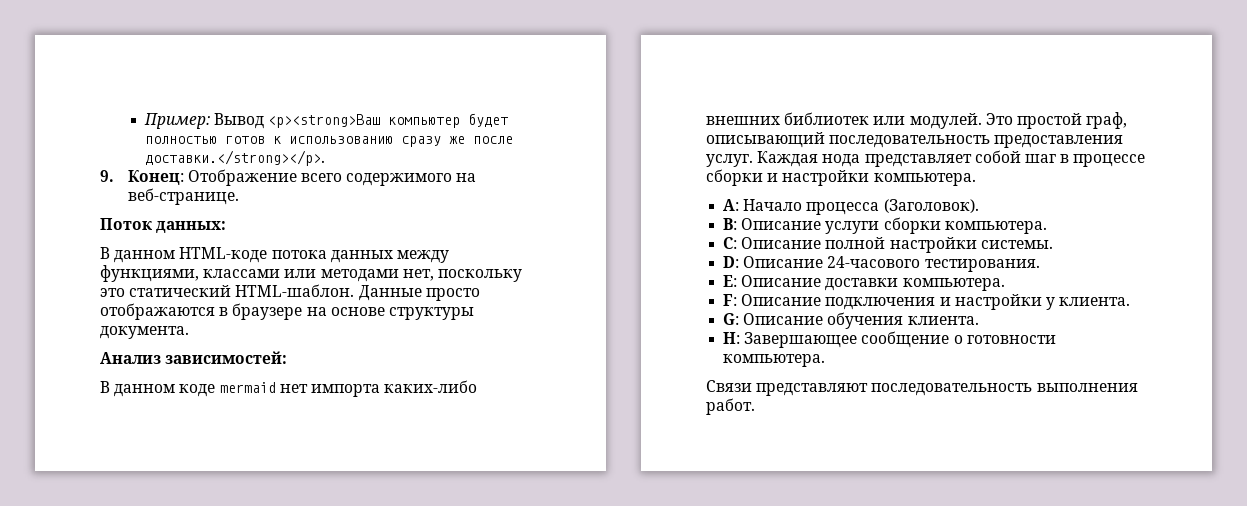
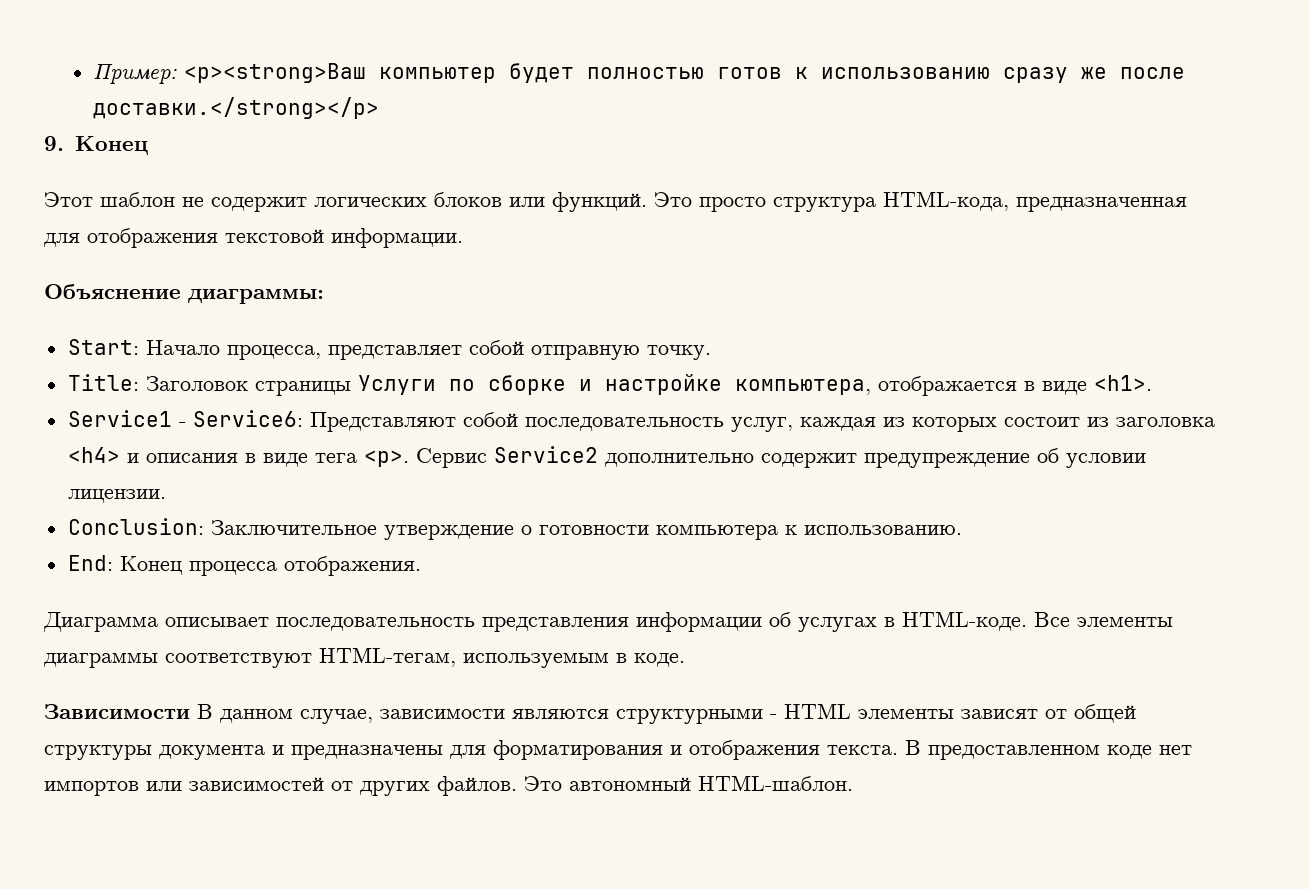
- Пример: Вывод <p><strong>Ваш компьютер будет полностью готов к использованию сразу же после доставки.</strong></p>.
+ Пример: <p><strong>Ваш компьютер будет полностью готов к использованию сразу же после доставки.</strong></p>
- 9. Конец: Отображение всего содержимого на веб-странице.
- Поток данных:
- В данном HTML-коде потока данных между функциями, классами или методами нет, поскольку это статический HTML-шаблон. Данные просто отображаются в браузере на основе структуры документа.
- Анализ зависимостей:
- В данном коде mermaid нет импорта каких-либо внешних библиотек или модулей. Это простой граф, описывающий последовательность предоставления услуг. Каждая нода представляет собой шаг в процессе сборки и настройки компьютера.
- A: Начало процесса (Заголовок).
- B: Описание услуги сборки компьютера.
- C: Описание полной настройки системы.
- D: Описание 24-часового тестирования.
- E: Описание доставки компьютера.
- F: Описание подключения и настройки у клиента.
- G: Описание обучения клиента.
- H: Завершающее сообщение о готовности компьютера.
- Связи представляют последовательность выполнения работ.
+ 9. Конец
+ Этот шаблон не содержит логических блоков или функций. Это просто структура HTML-кода, предназначенная для отображения текстовой информации.
+ Объяснение диаграммы:
+ Start: Начало процесса, представляет собой отправную точку.
+ Title: Заголовок страницы Услуги по сборке и настройке компьютера, отображается в виде <h1>.
+ Service1 - Service6: Представляют собой последовательность услуг, каждая из которых состоит из заголовка <h4> и описания в виде тега <p>. Сервис Service2 дополнительно содержит предупреждение об условии лицензии.
+ Conclusion: Заключительное утверждение о готовности компьютера к использованию.
+ End: Конец процесса отображения.
+ Диаграмма описывает последовательность представления информации об услугах в HTML-коде. Все элементы диаграммы соответствуют HTML-тегам, используемым в коде.
+ Зависимости В данном случае, зависимости являются структурными - HTML элементы зависят от общей структуры документа и предназначены для форматирования и отображения текста. В предоставленном коде нет импортов или зависимостей от других файлов. Это автономный HTML-шаблон.

